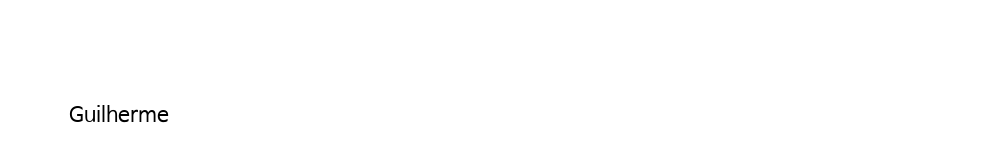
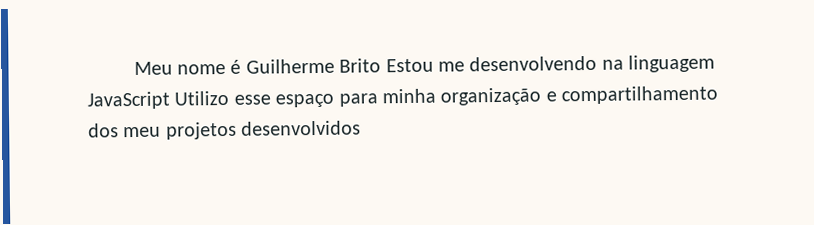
- Guilherme
+ Meu nome é Guilherme Brito Estou me desenvolvendo na linguagem JavaScript Utilizo esse espaço para minha organização e compartilhamento dos meu projetos desenvolvidos

